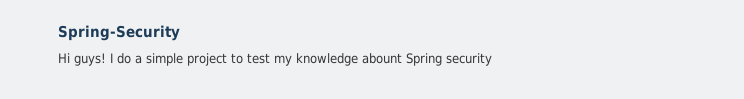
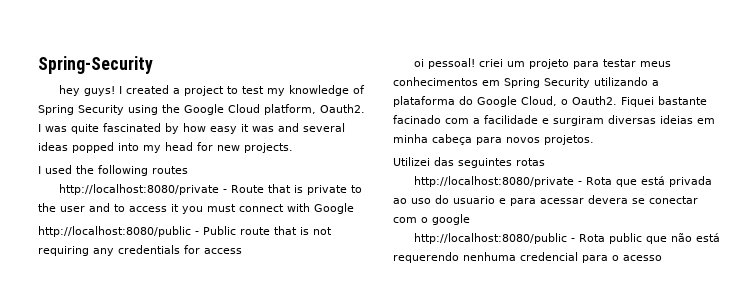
- Hi guys!
+ hey guys!
- I do a simple project to test my knowledge abount Spring security
+ I created a project to test my knowledge of Spring Security using the Google Cloud platform, Oauth2. I was quite fascinated by how easy it was and several ideas popped into my head for new projects.
+ I used the following routes
+ http://localhost:8080/private - Route that is private to the user and to access it you must connect with Google
+ http://localhost:8080/public - Public route that is not requiring any credentials for access
+ oi pessoal! criei um projeto para testar meus conhecimentos em Spring Security utilizando a plataforma do Google Cloud, o Oauth2. Fiquei bastante facinado com a facilidade e surgiram diversas ideias em minha cabeça para novos projetos.
+ Utilizei das seguintes rotas
+ http://localhost:8080/private - Rota que está privada ao uso do usuario e para acessar devera se conectar com o google
+ http://localhost:8080/public - Rota public que não está requerendo nenhuma credencial para o acesso

